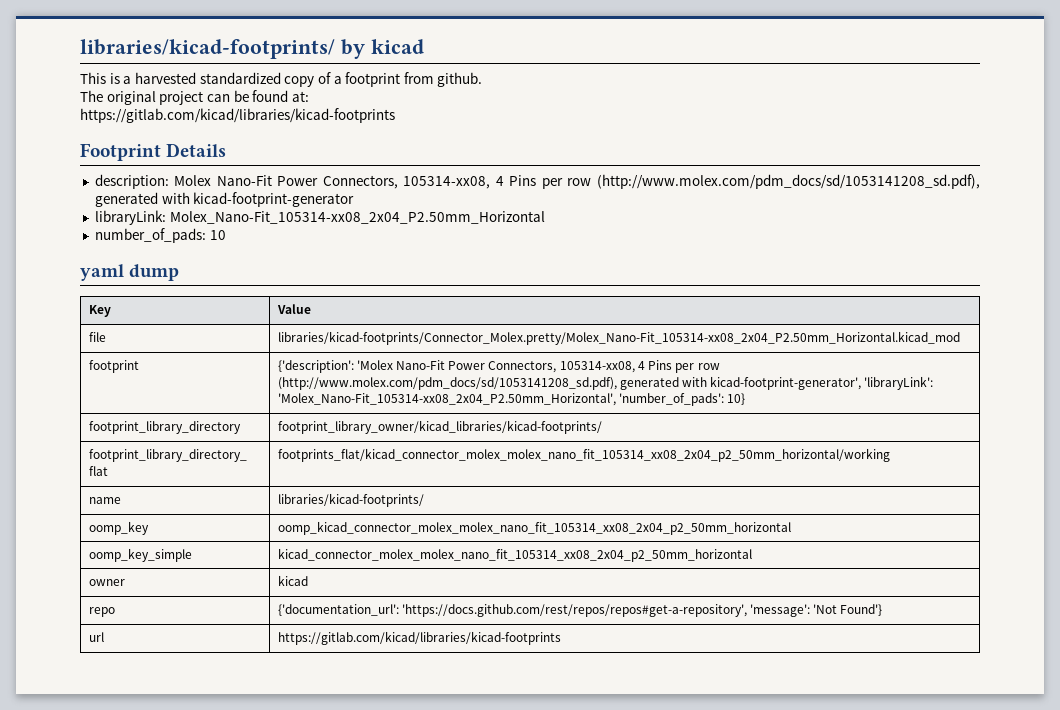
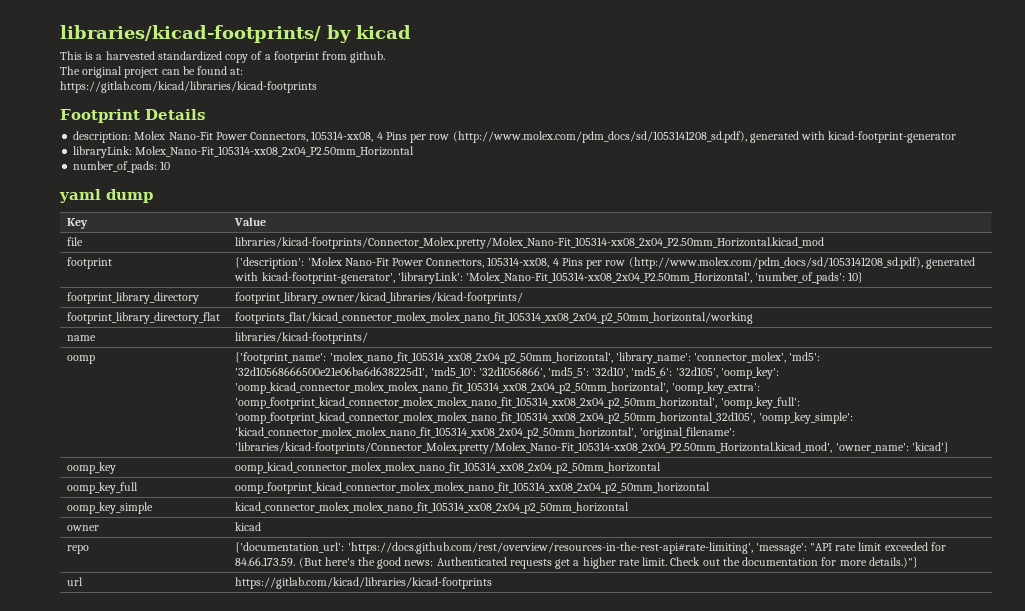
+ oomp | {'footprint_name': 'molex_nano_fit_105314_xx08_2x04_p2_50mm_horizontal', 'library_name': 'connector_molex', 'md5': '32d10568666500e21e06ba6d638225d1', 'md5_10': '32d1056866', 'md5_5': '32d10', 'md5_6': '32d105', 'oomp_key': 'oomp_kicad_connector_molex_molex_nano_fit_105314_xx08_2x04_p2_50mm_horizontal', 'oomp_key_extra': 'oomp_footprint_kicad_connector_molex_molex_nano_fit_105314_xx08_2x04_p2_50mm_horizontal', 'oomp_key_full': 'oomp_footprint_kicad_connector_molex_molex_nano_fit_105314_xx08_2x04_p2_50mm_horizontal_32d105', 'oomp_key_simple': 'kicad_connector_molex_molex_nano_fit_105314_xx08_2x04_p2_50mm_horizontal', 'original_filename': 'libraries/kicad-footprints/Connector_Molex.pretty/Molex_Nano-Fit_105314-xx08_2x04_P2.50mm_Horizontal.kicad_mod', 'owner_name': 'kicad'}
+ oomp_key_full | oomp_footprint_kicad_connector_molex_molex_nano_fit_105314_xx08_2x04_p2_50mm_horizontal
- repo | {'documentation_url': 'https://docs.github.com/rest/repos/repos#get-a-repository', 'message': 'Not Found'}
+ repo | {'documentation_url': 'https://docs.github.com/rest/overview/resources-in-the-rest-api#rate-limiting', 'message': "API rate limit exceeded for 84.66.173.59. (But here's the good news: Authenticated requests get a higher rate limit. Check out the documentation for more details.)"}

